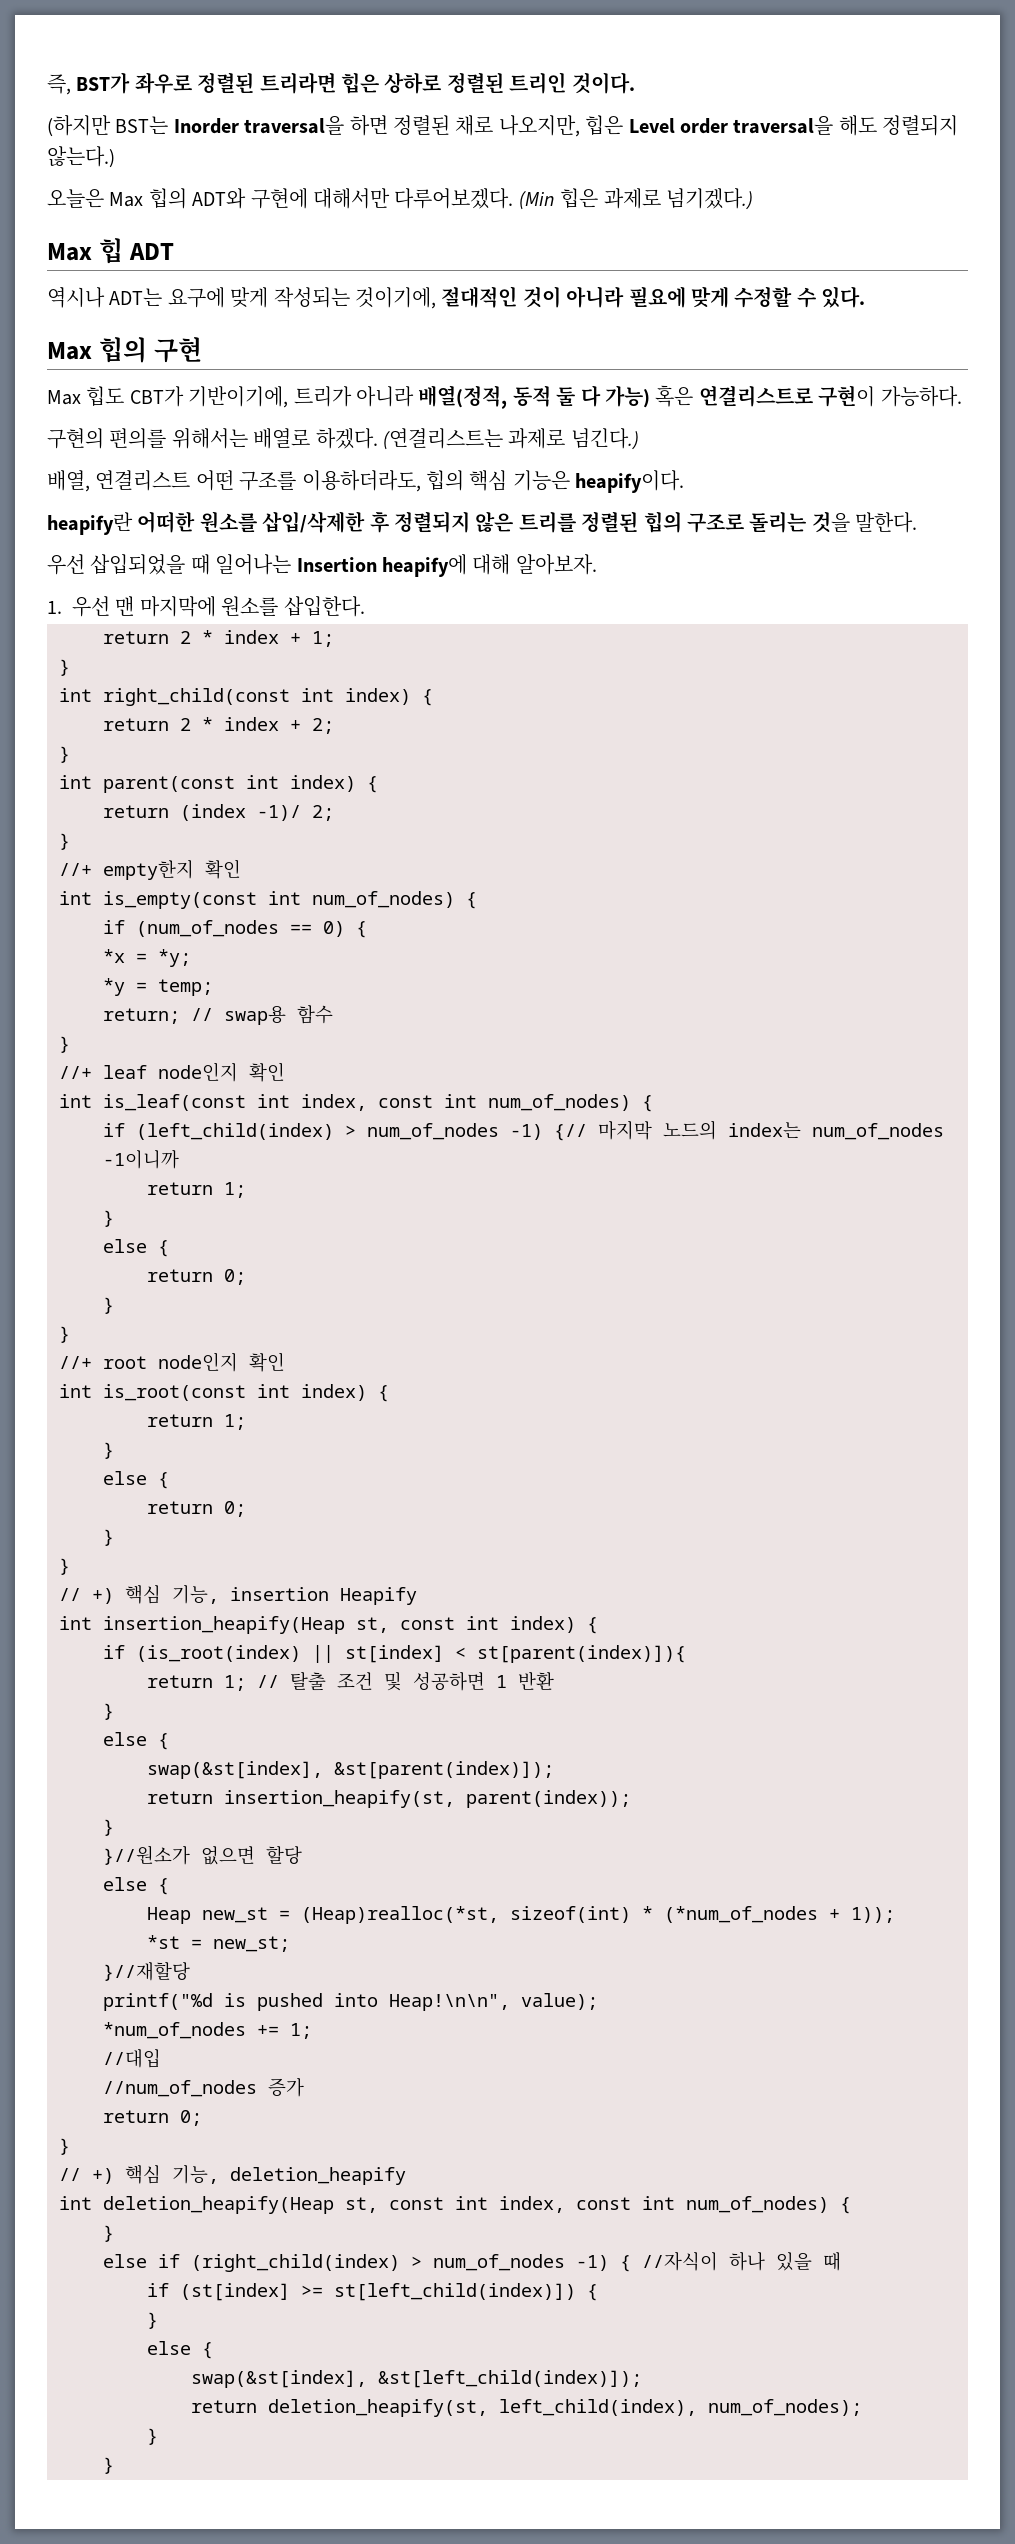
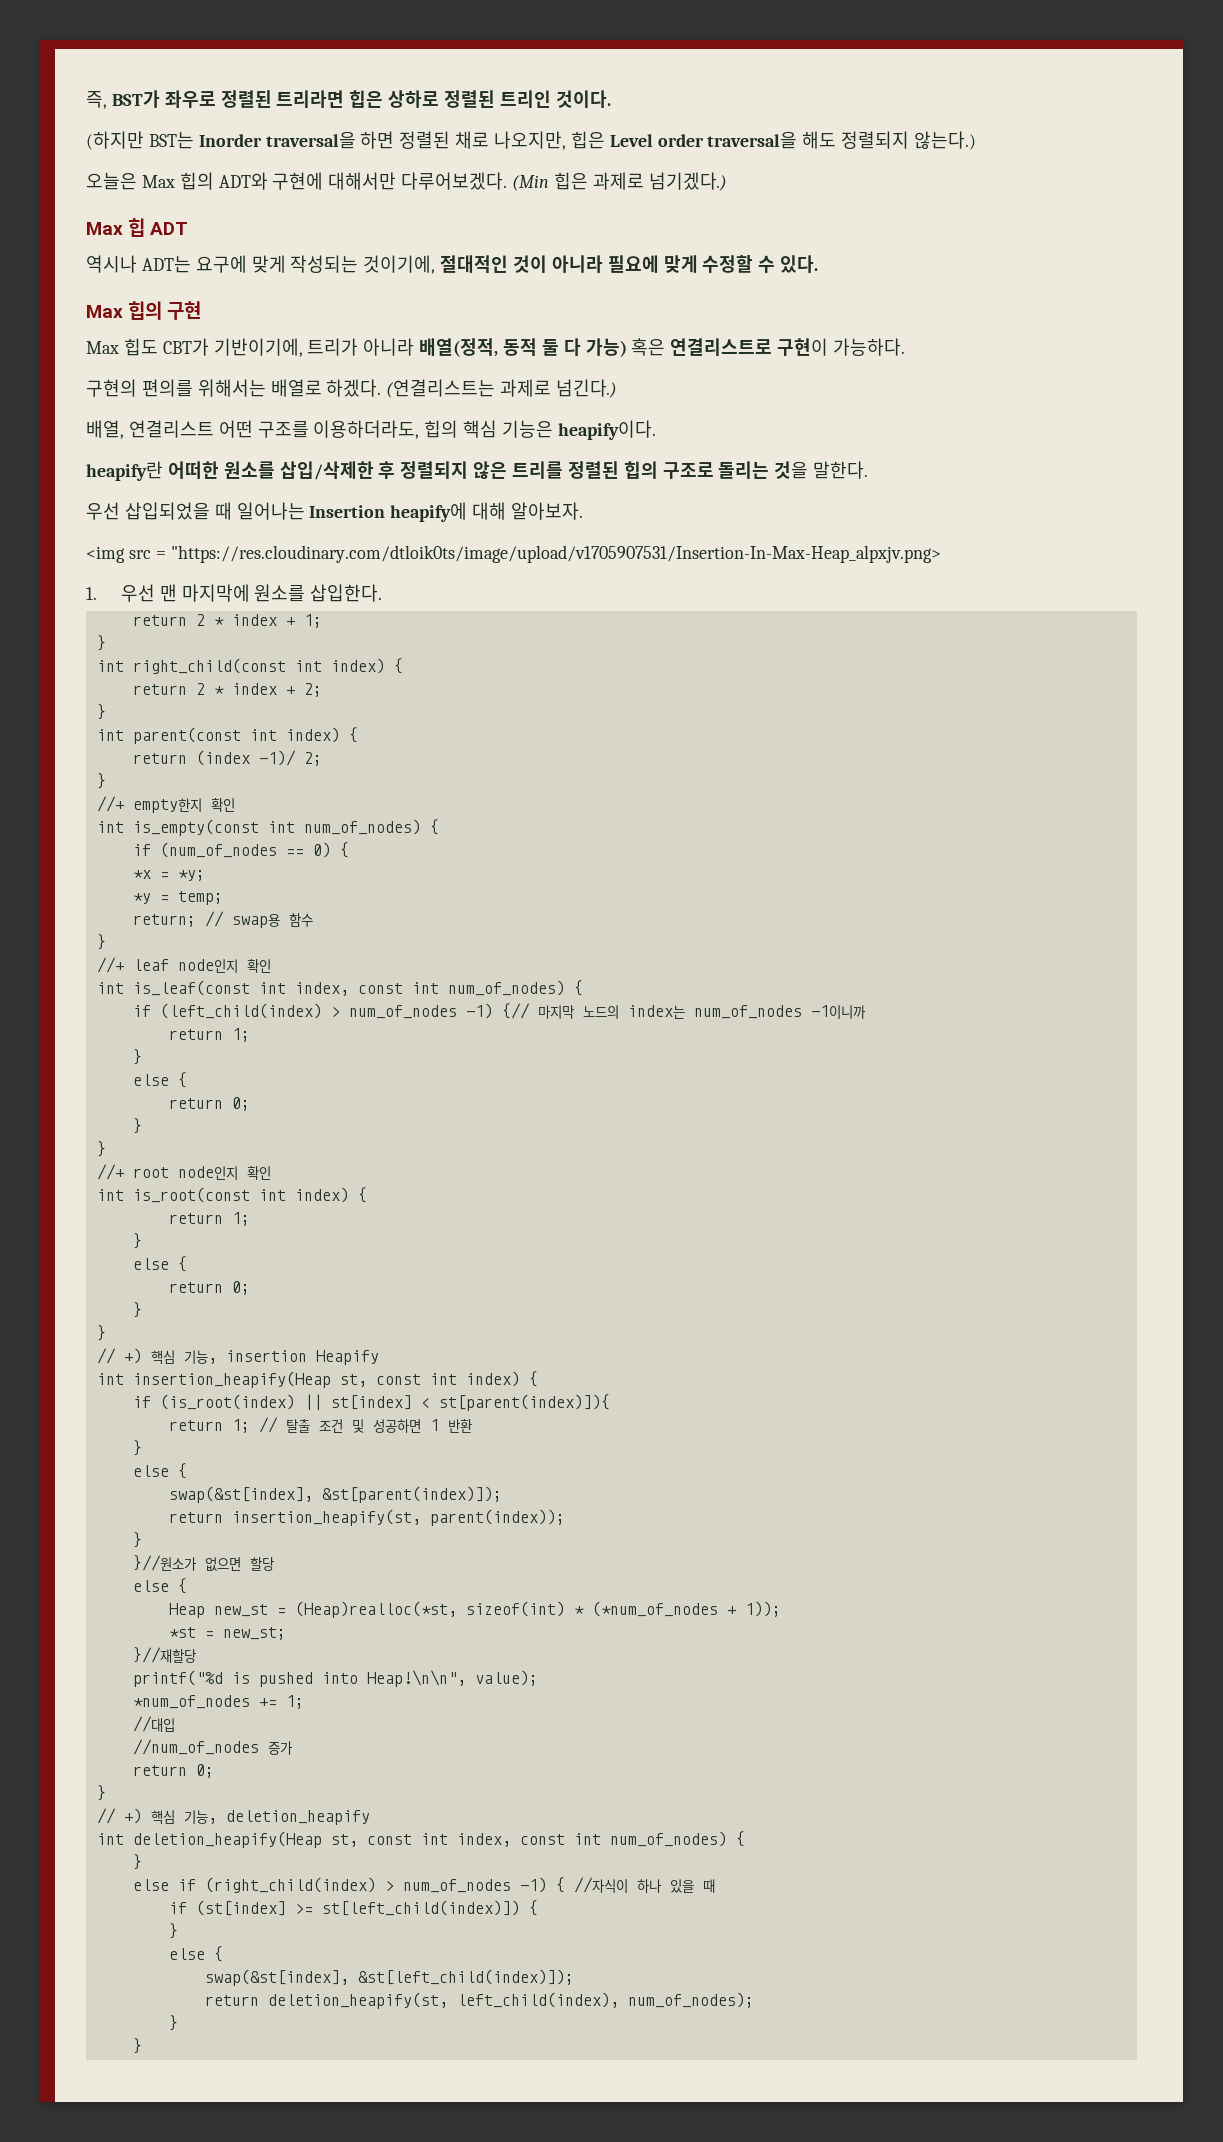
+ <img src = "https://res.cloudinary.com/dtloik0ts/image/upload/v1705907531/Insertion-In-Max-Heap_alpxjv.png>

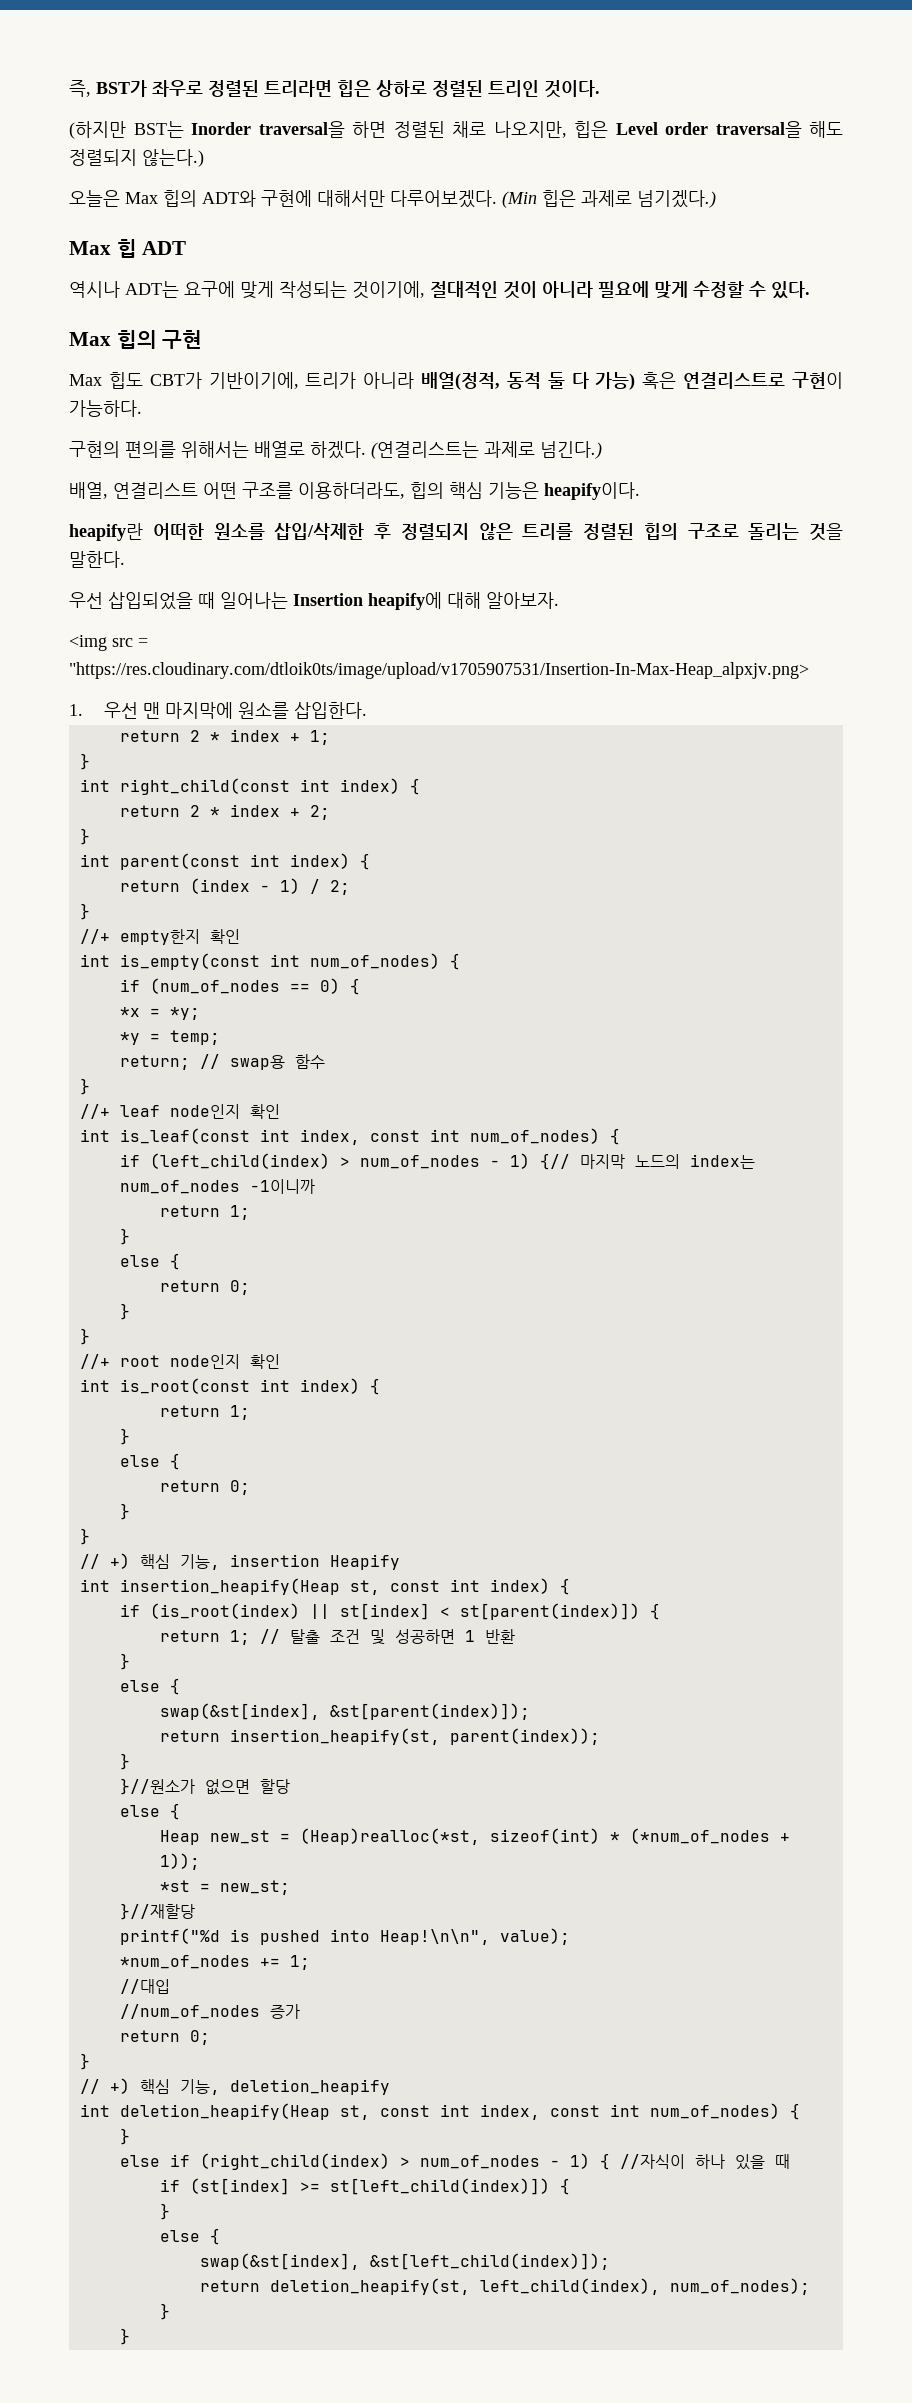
- return (index -1)/ 2;
+ return (index - 1) / 2;
- if (left_child(index) > num_of_nodes -1) {// 마지막 노드의 index는 num_of_nodes -1이니까
+ if (left_child(index) > num_of_nodes - 1) {// 마지막 노드의 index는 num_of_nodes -1이니까
- if (is_root(index) || st[index] < st[parent(index)]){
+ if (is_root(index) || st[index] < st[parent(index)]) {
- else if (right_child(index) > num_of_nodes -1) { //자식이 하나 있을 때
+ else if (right_child(index) > num_of_nodes - 1) { //자식이 하나 있을 때

